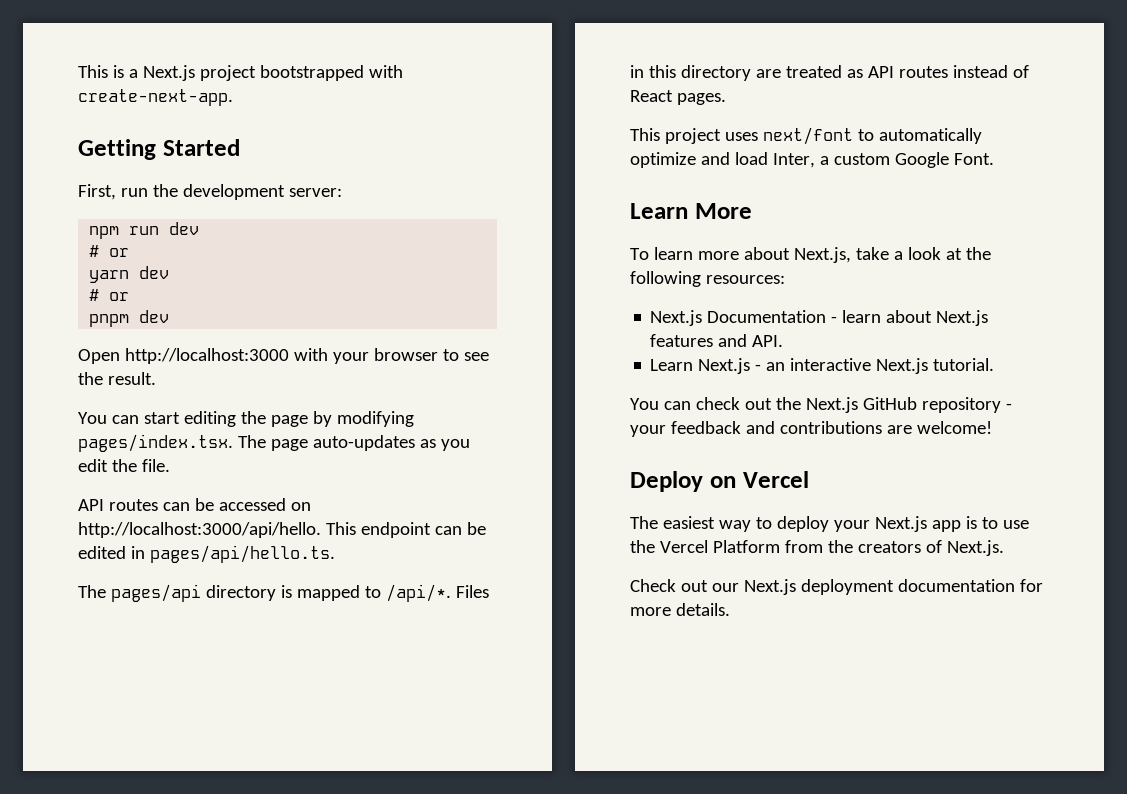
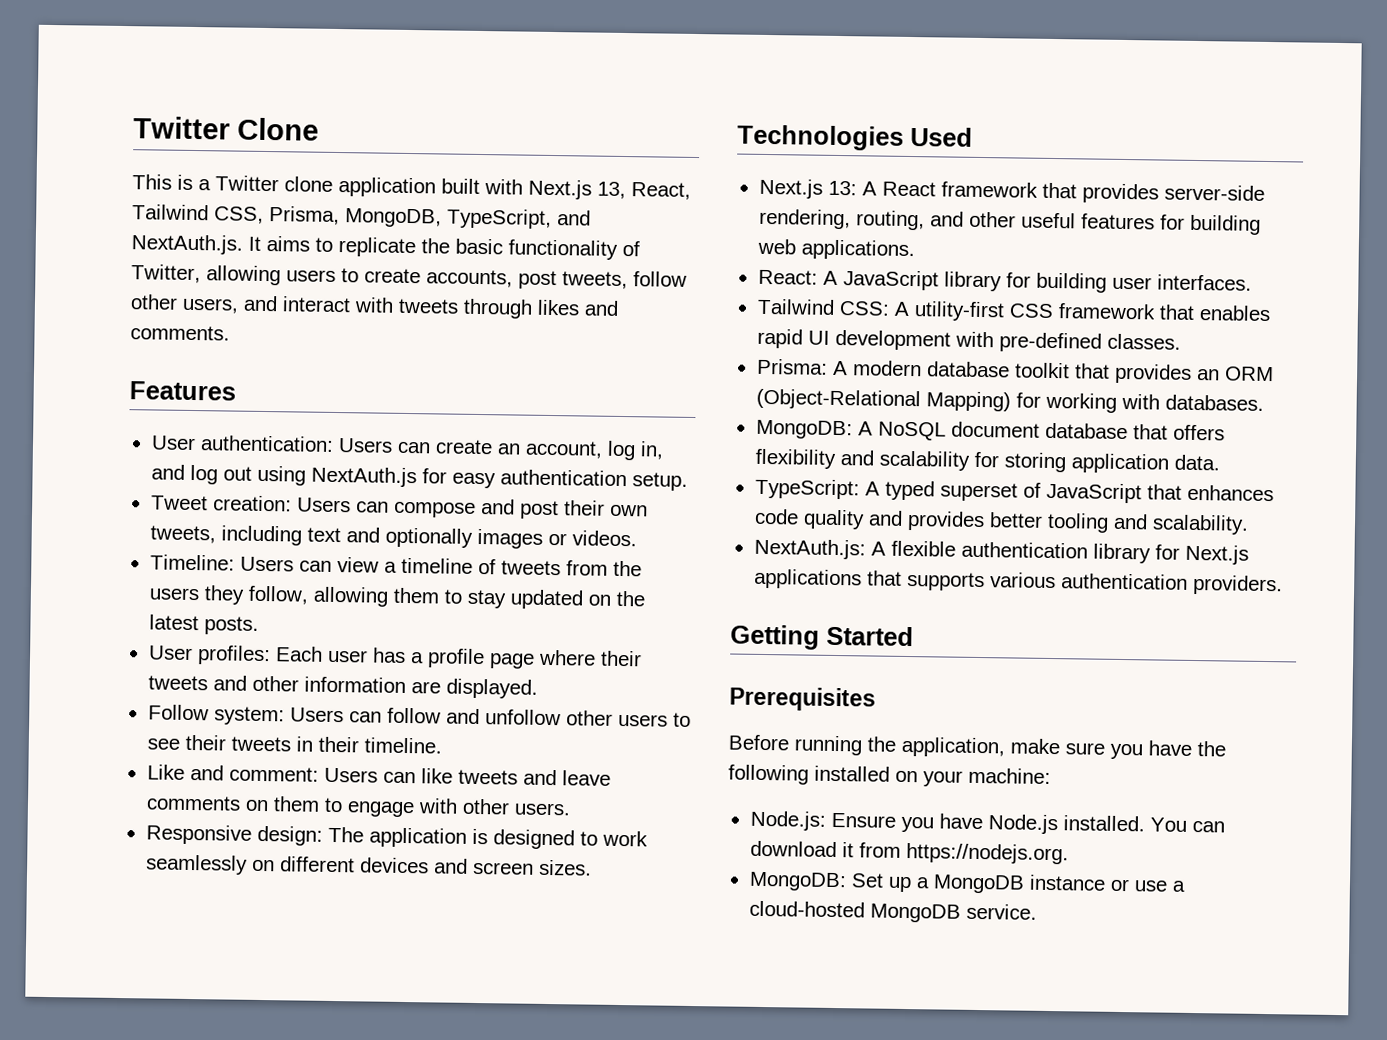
+ Twitter Clone
- This is a Next.js project bootstrapped with create-next-app.
+ This is a Twitter clone application built with Next.js 13, React, Tailwind CSS, Prisma, MongoDB, TypeScript, and NextAuth.js. It aims to replicate the basic functionality of Twitter, allowing users to create accounts, post tweets, follow other users, and interact with tweets through likes and comments.
+ Features
+ User authentication: Users can create an account, log in, and log out using NextAuth.js for easy authentication setup.
+ Tweet creation: Users can compose and post their own tweets, including text and optionally images or videos.
+ Timeline: Users can view a timeline of tweets from the users they follow, allowing them to stay updated on the latest posts.
+ User profiles: Each user has a profile page where their tweets and other information are displayed.
+ Follow system: Users can follow and unfollow other users to see their tweets in their timeline.
+ Like and comment: Users can like tweets and leave comments on them to engage with other users.
+ Responsive design: The application is designed to work seamlessly on different devices and screen sizes.
+ Technologies Used
+ Next.js 13: A React framework that provides server-side rendering, routing, and other useful features for building web applications.
+ React: A JavaScript library for building user interfaces.
+ Tailwind CSS: A utility-first CSS framework that enables rapid UI development with pre-defined classes.
+ Prisma: A modern database toolkit that provides an ORM (Object-Relational Mapping) for working with databases.
+ MongoDB: A NoSQL document database that offers flexibility and scalability for storing application data.
+ TypeScript: A typed superset of JavaScript that enhances code quality and provides better tooling and scalability.
+ NextAuth.js: A flexible authentication library for Next.js applications that supports various authentication providers.
  Getting Started
- First, run the development server:
- npm run dev
- # or
- yarn dev
- # or
- pnpm dev
- Open http://localhost:3000 with your browser to see the result.
- You can start editing the page by modifying pages/index.tsx. The page auto-updates as you edit the file.
- API routes can be accessed on http://localhost:3000/api/hello. This endpoint can be edited in pages/api/hello.ts.
- The pages/api directory is mapped to /api/*. Files in this directory are treated as API routes instead of React pages.
- This project uses next/font to automatically optimize and load Inter, a custom Google Font.
- Learn More
- To learn more about Next.js, take a look at the following resources:
- Next.js Documentation - learn about Next.js features and API.
- Learn Next.js - an interactive Next.js tutorial.
- You can check out the Next.js GitHub repository - your feedback and contributions are welcome!
- Deploy on Vercel
- The easiest way to deploy your Next.js app is to use the Vercel Platform from the creators of Next.js.
- Check out our Next.js deployment documentation for more details.
+ Prerequisites
+ Before running the application, make sure you have the following installed on your machine:
+ Node.js: Ensure you have Node.js installed. You can download it from https://nodejs.org.
+ MongoDB: Set up a MongoDB instance or use a cloud-hosted MongoDB service.

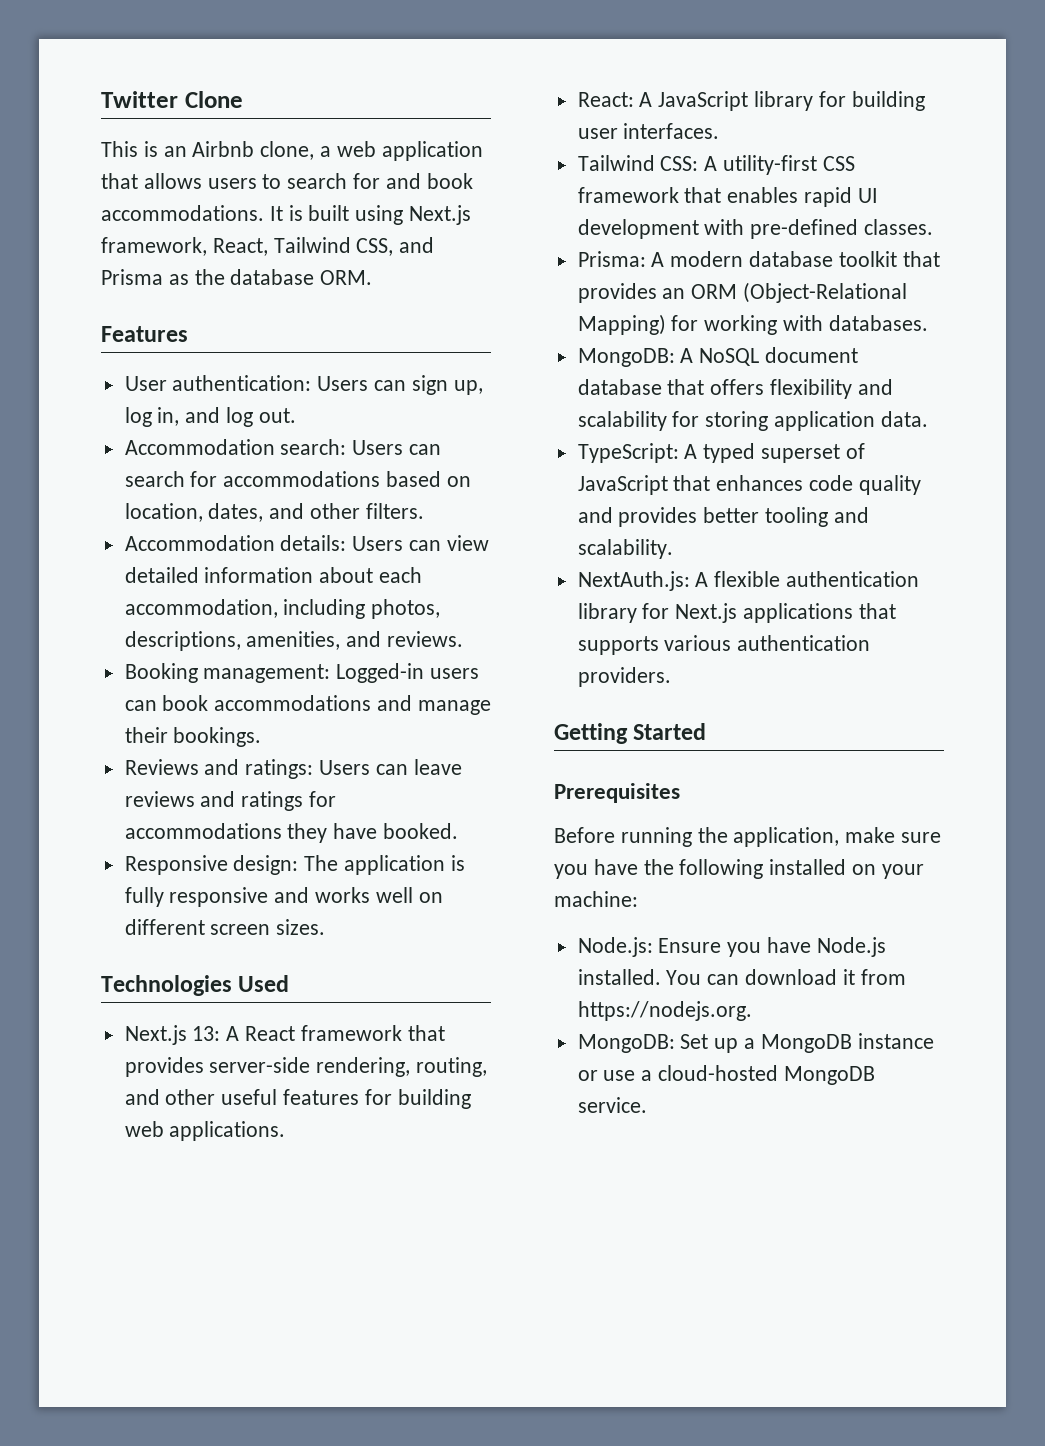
- This is a Twitter clone application built with Next.js 13, React, Tailwind CSS, Prisma, MongoDB, TypeScript, and NextAuth.js. It aims to replicate the basic functionality of Twitter, allowing users to create accounts, post tweets, follow other users, and interact with tweets through likes and comments.
+ This is an Airbnb clone, a web application that allows users to search for and book accommodations. It is built using Next.js framework, React, Tailwind CSS, and Prisma as the database ORM.
- User authentication: Users can create an account, log in, and log out using NextAuth.js for easy authentication setup.
- Tweet creation: Users can compose and post their own tweets, including text and optionally images or videos.
- Timeline: Users can view a timeline of tweets from the users they follow, allowing them to stay updated on the latest posts.
- User profiles: Each user has a profile page where their tweets and other information are displayed.
- Follow system: Users can follow and unfollow other users to see their tweets in their timeline.
- Like and comment: Users can like tweets and leave comments on them to engage with other users.
+ User authentication: Users can sign up, log in, and log out.
+ Accommodation search: Users can search for accommodations based on location, dates, and other filters.
+ Accommodation details: Users can view detailed information about each accommodation, including photos, descriptions, amenities, and reviews.
+ Booking management: Logged-in users can book accommodations and manage their bookings.
+ Reviews and ratings: Users can leave reviews and ratings for accommodations they have booked.
- Responsive design: The application is designed to work seamlessly on different devices and screen sizes.
+ Responsive design: The application is fully responsive and works well on different screen sizes.

